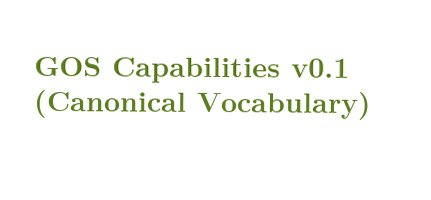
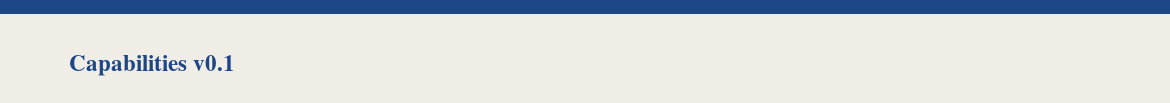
- GOS Capabilities v0.1 (Canonical Vocabulary)
+ Capabilities v0.1

